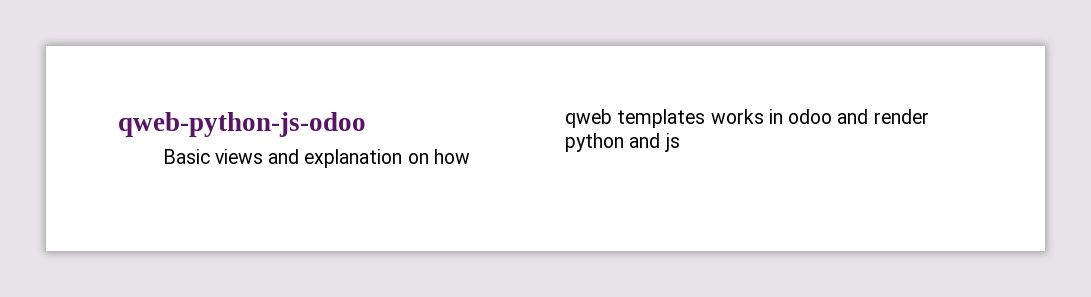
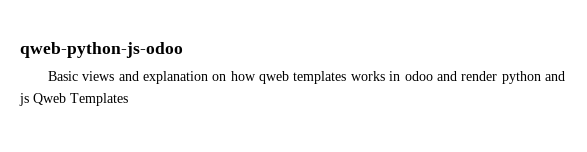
- Basic views and explanation on how qweb templates works in odoo and render python and js
+ Basic views and explanation on how qweb templates works in odoo and render python and js Qweb Templates

